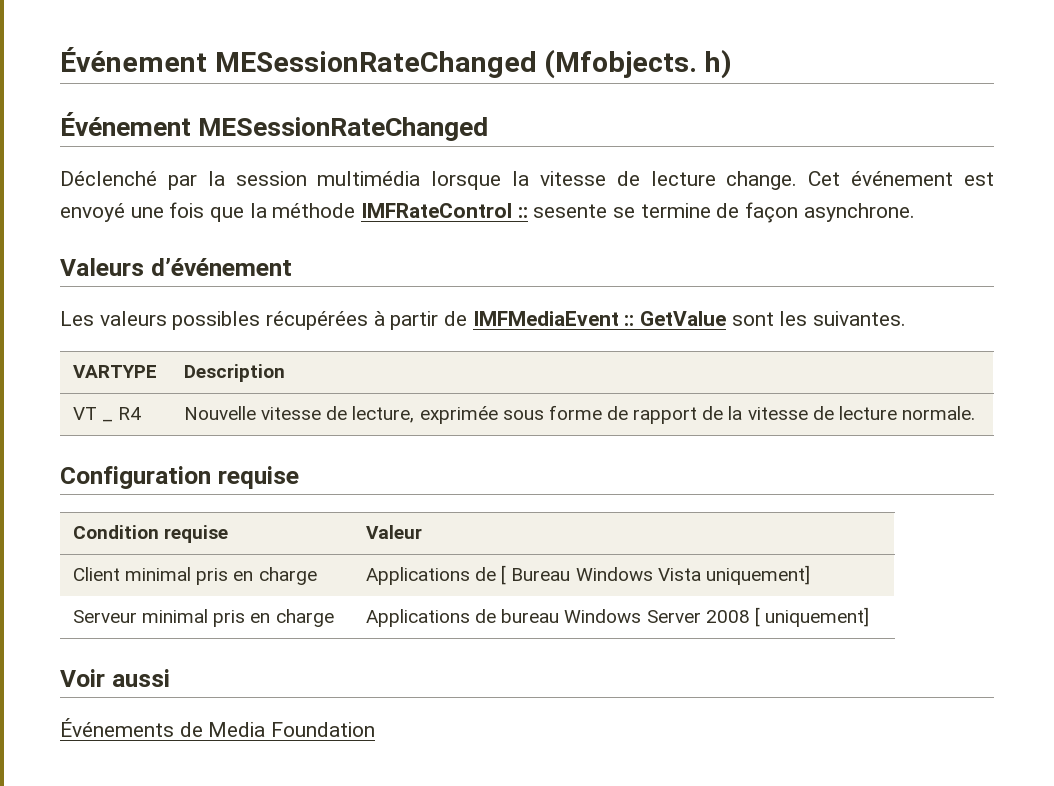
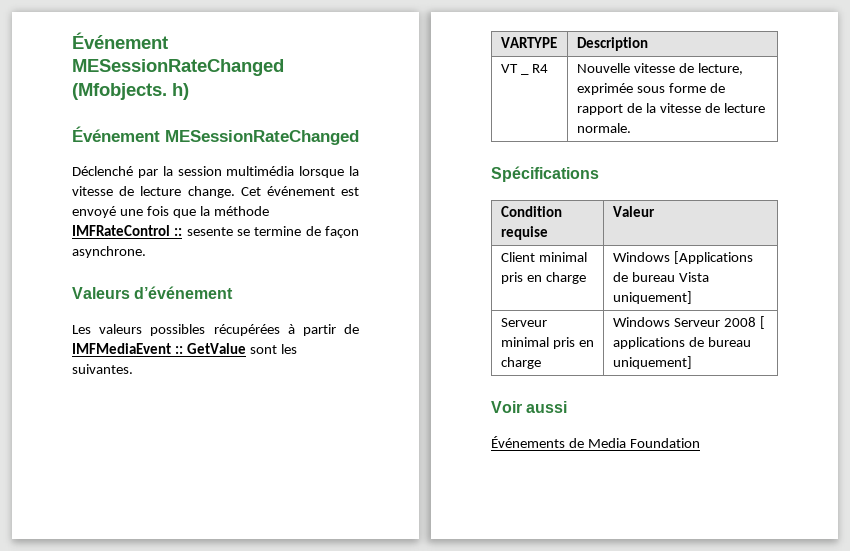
- Configuration requise
+ Spécifications
- Client minimal pris en charge | Applications de [ Bureau Windows Vista uniquement]
+ Client minimal pris en charge | Windows [Applications de bureau Vista uniquement]
- Serveur minimal pris en charge | Applications de bureau Windows Server 2008 [ uniquement]
+ Serveur minimal pris en charge | Windows Serveur 2008 [ applications de bureau uniquement]

